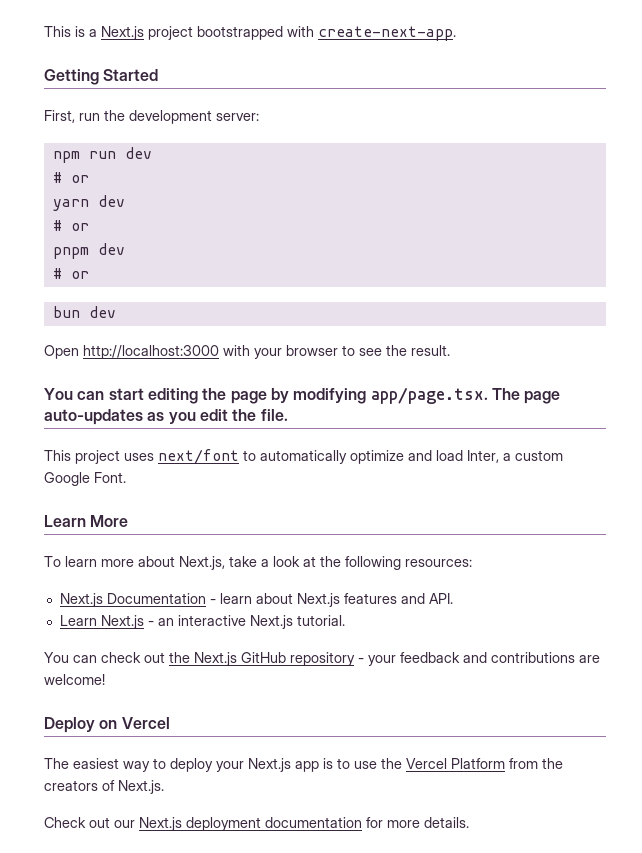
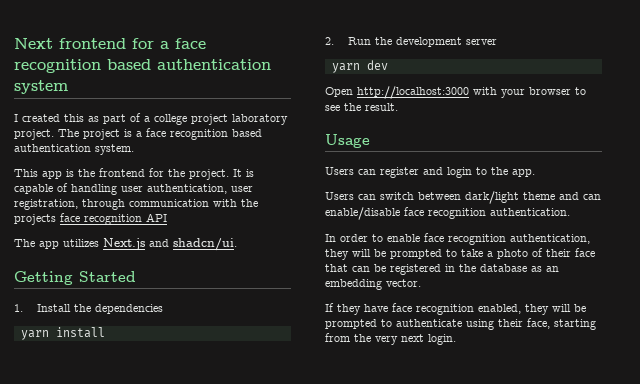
- This is a Next.js project bootstrapped with create-next-app.
+ Next frontend for a face recognition based authentication system
+ I created this as part of a college project laboratory project. The project is a face recognition based authentication system.
+ This app is the frontend for the project. It is capable of handling user authentication, user registration, through communication with the projects face recognition API
+ The app utilizes Next.js and shadcn/ui.
  Getting Started
- First, run the development server:
- npm run dev
- # or
+ 1. Install the dependencies
+ yarn install
+ 2. Run the development server
  yarn dev
- # or
- pnpm dev
- # or
- bun dev
- You can start editing the page by modifying app/page.tsx. The page auto-updates as you edit the file.
- This project uses next/font to automatically optimize and load Inter, a custom Google Font.
- Learn More
- To learn more about Next.js, take a look at the following resources:
- Next.js Documentation - learn about Next.js features and API.
- Learn Next.js - an interactive Next.js tutorial.
- You can check out the Next.js GitHub repository - your feedback and contributions are welcome!
- Deploy on Vercel
- The easiest way to deploy your Next.js app is to use the Vercel Platform from the creators of Next.js.
- Check out our Next.js deployment documentation for more details.
+ Usage
+ Users can register and login to the app.
+ Users can switch between dark/light theme and can enable/disable face recognition authentication.
+ In order to enable face recognition authentication, they will be prompted to take a photo of their face that can be registered in the database as an embedding vector.
+ If they have face recognition enabled, they will be prompted to authenticate using their face, starting from the very next login.

